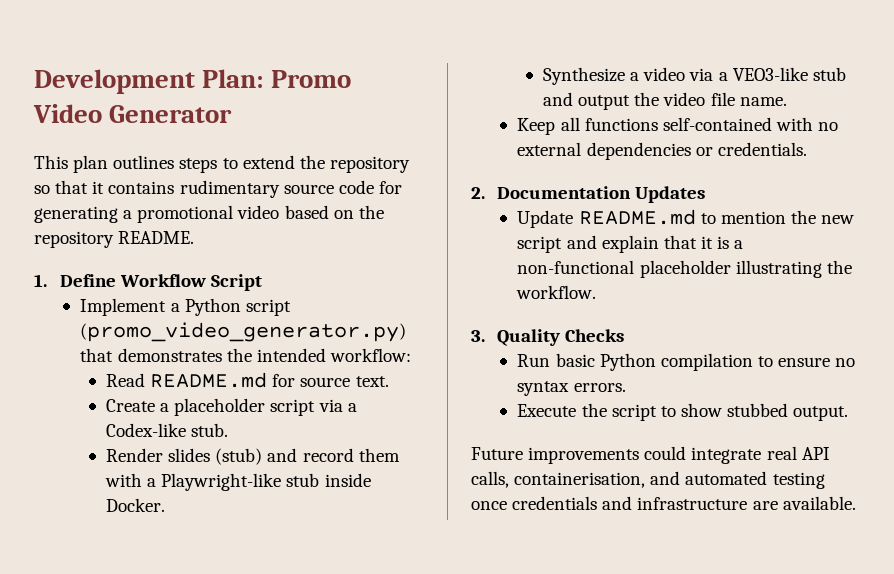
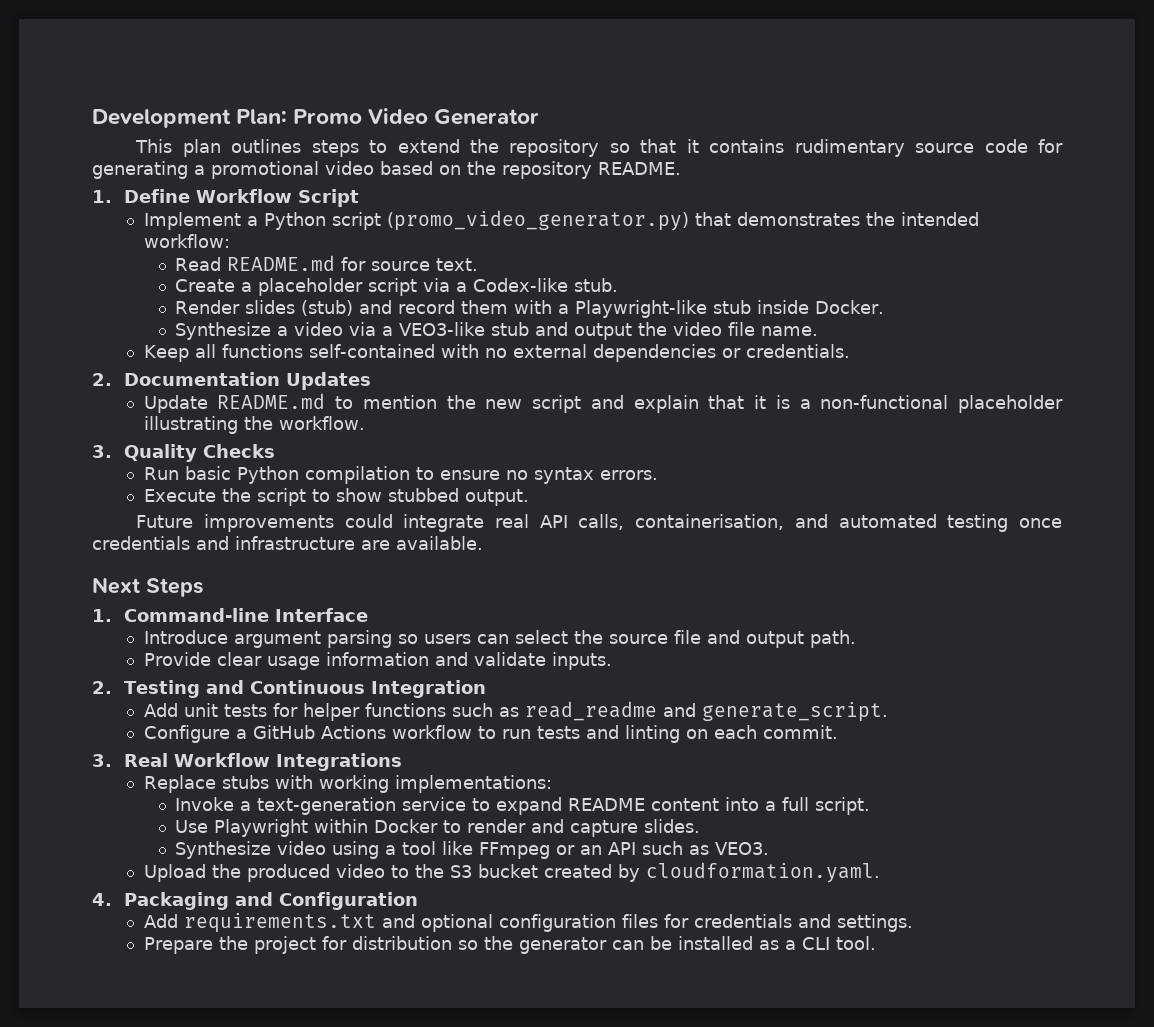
+ Next Steps
+ 1. Command-line Interface
+ Introduce argument parsing so users can select the source file and output path.
+ Provide clear usage information and validate inputs.
+ 2. Testing and Continuous Integration
+ Add unit tests for helper functions such as read_readme and generate_script.
+ Configure a GitHub Actions workflow to run tests and linting on each commit.
+ 3. Real Workflow Integrations
+ Replace stubs with working implementations:
+ Invoke a text-generation service to expand README content into a full script.
+ Use Playwright within Docker to render and capture slides.
+ Synthesize video using a tool like FFmpeg or an API such as VEO3.
+ Upload the produced video to the S3 bucket created by cloudformation.yaml.
+ 4. Packaging and Configuration
+ Add requirements.txt and optional configuration files for credentials and settings.
+ Prepare the project for distribution so the generator can be installed as a CLI tool.

